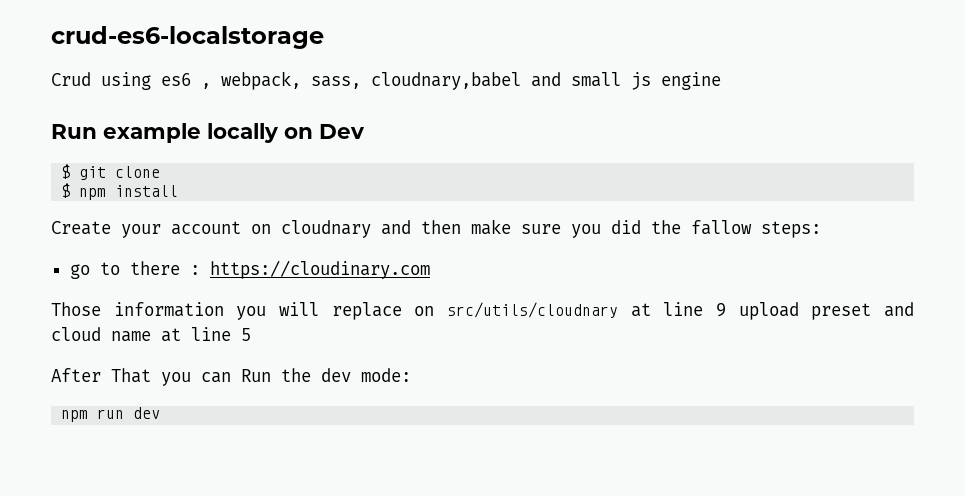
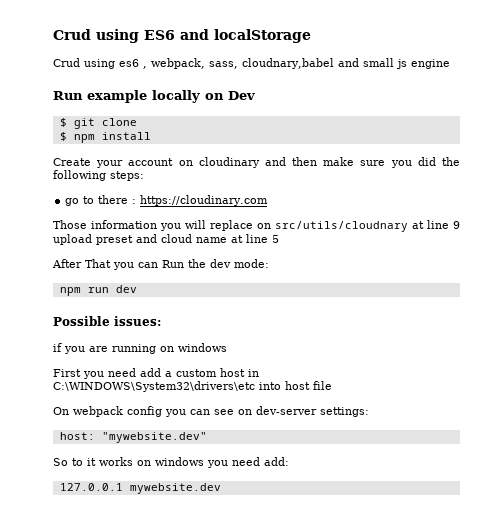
- crud-es6-localstorage
+ Crud using ES6 and localStorage
- Create your account on cloudnary and then make sure you did the fallow steps:
+ Create your account on cloudinary and then make sure you did the following steps:
+ Possible issues:
+ if you are running on windows
+ First you need add a custom host in C:\WINDOWS\System32\drivers\etc into host file
+ On webpack config you can see on dev-server settings:
+ host: "mywebsite.dev"
+ So to it works on windows you need add:
+ 127.0.0.1 mywebsite.dev

